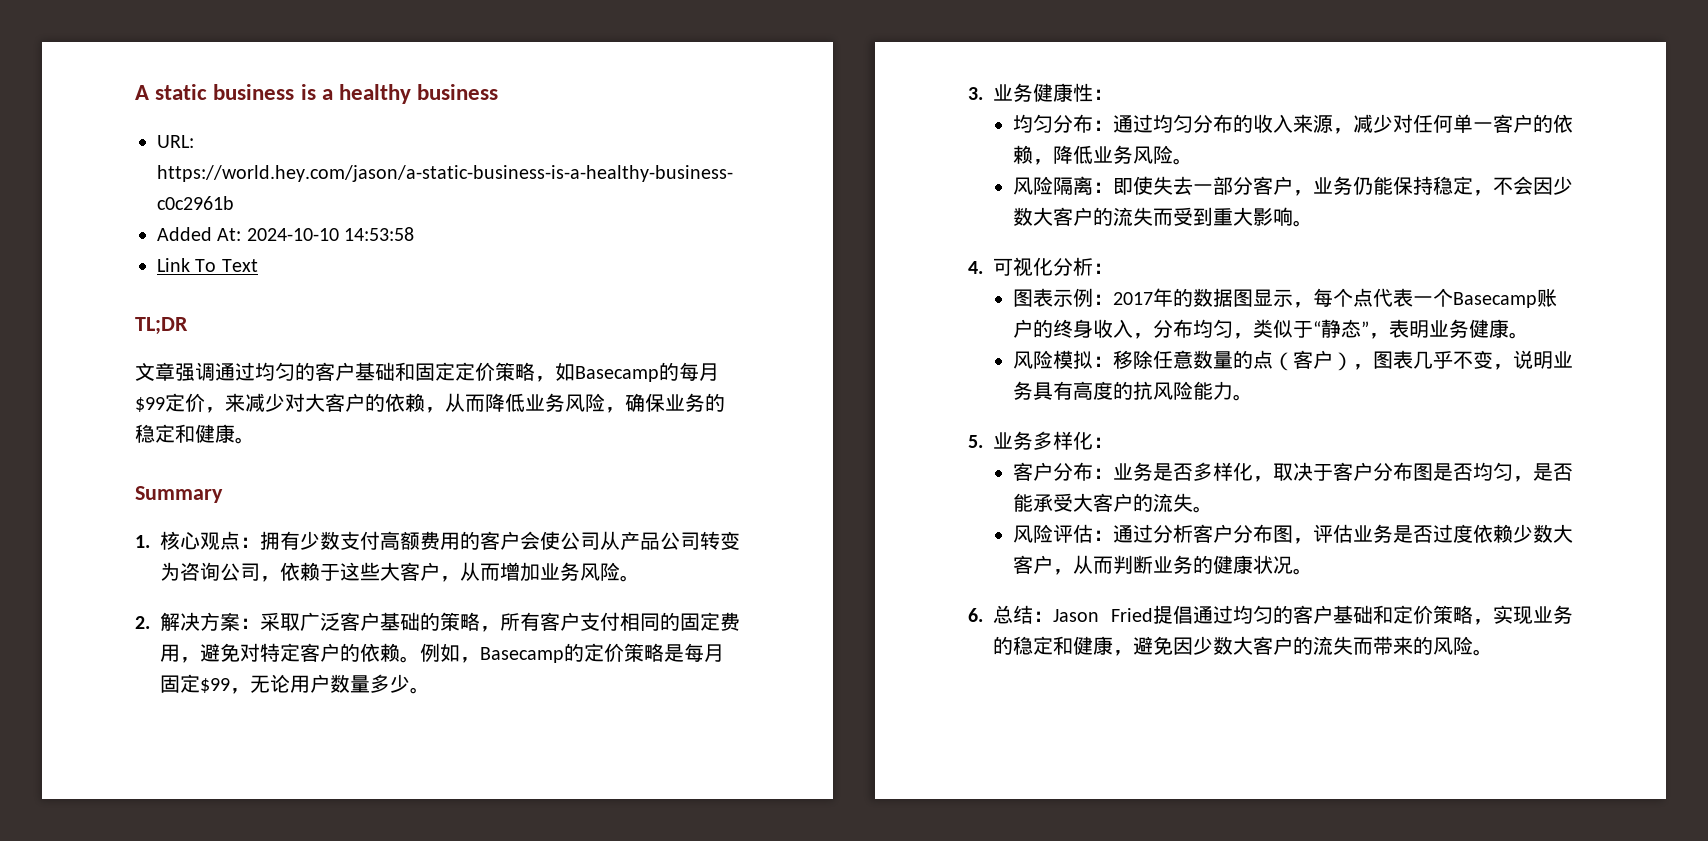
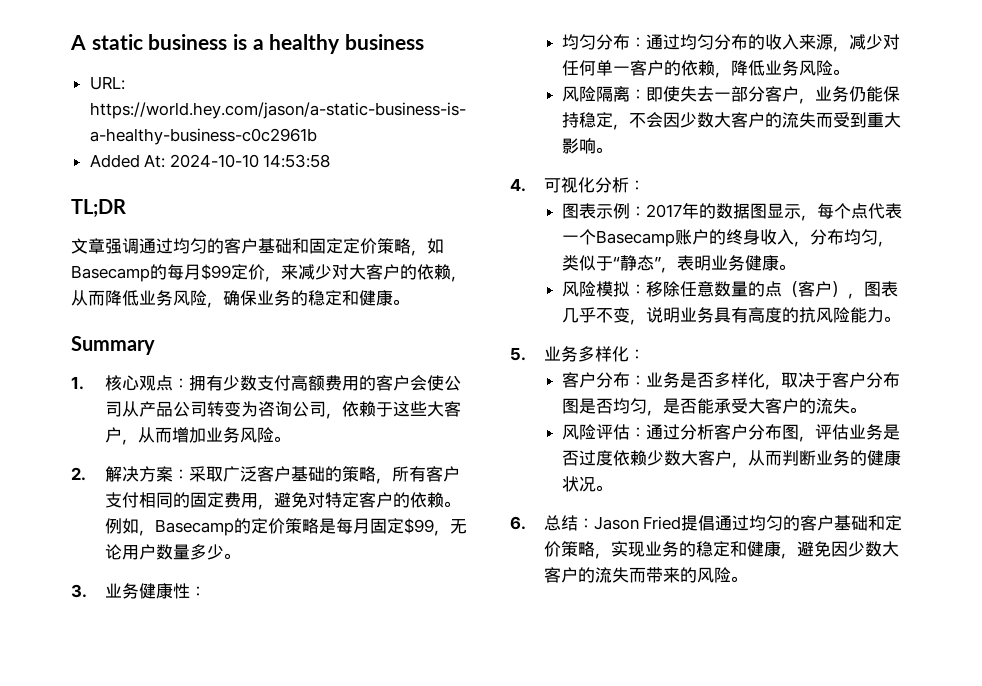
- Link To Text

